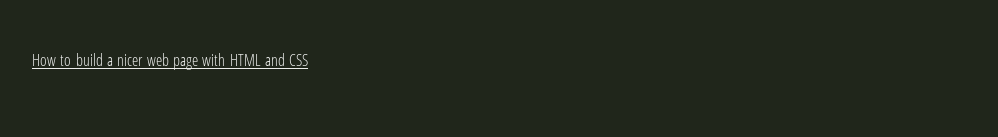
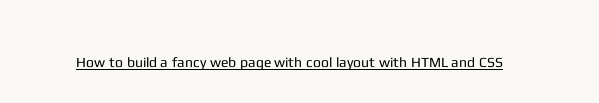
- How to build a nicer web page with HTML and CSS
+ How to build a fancy web page with cool layout with HTML and CSS

